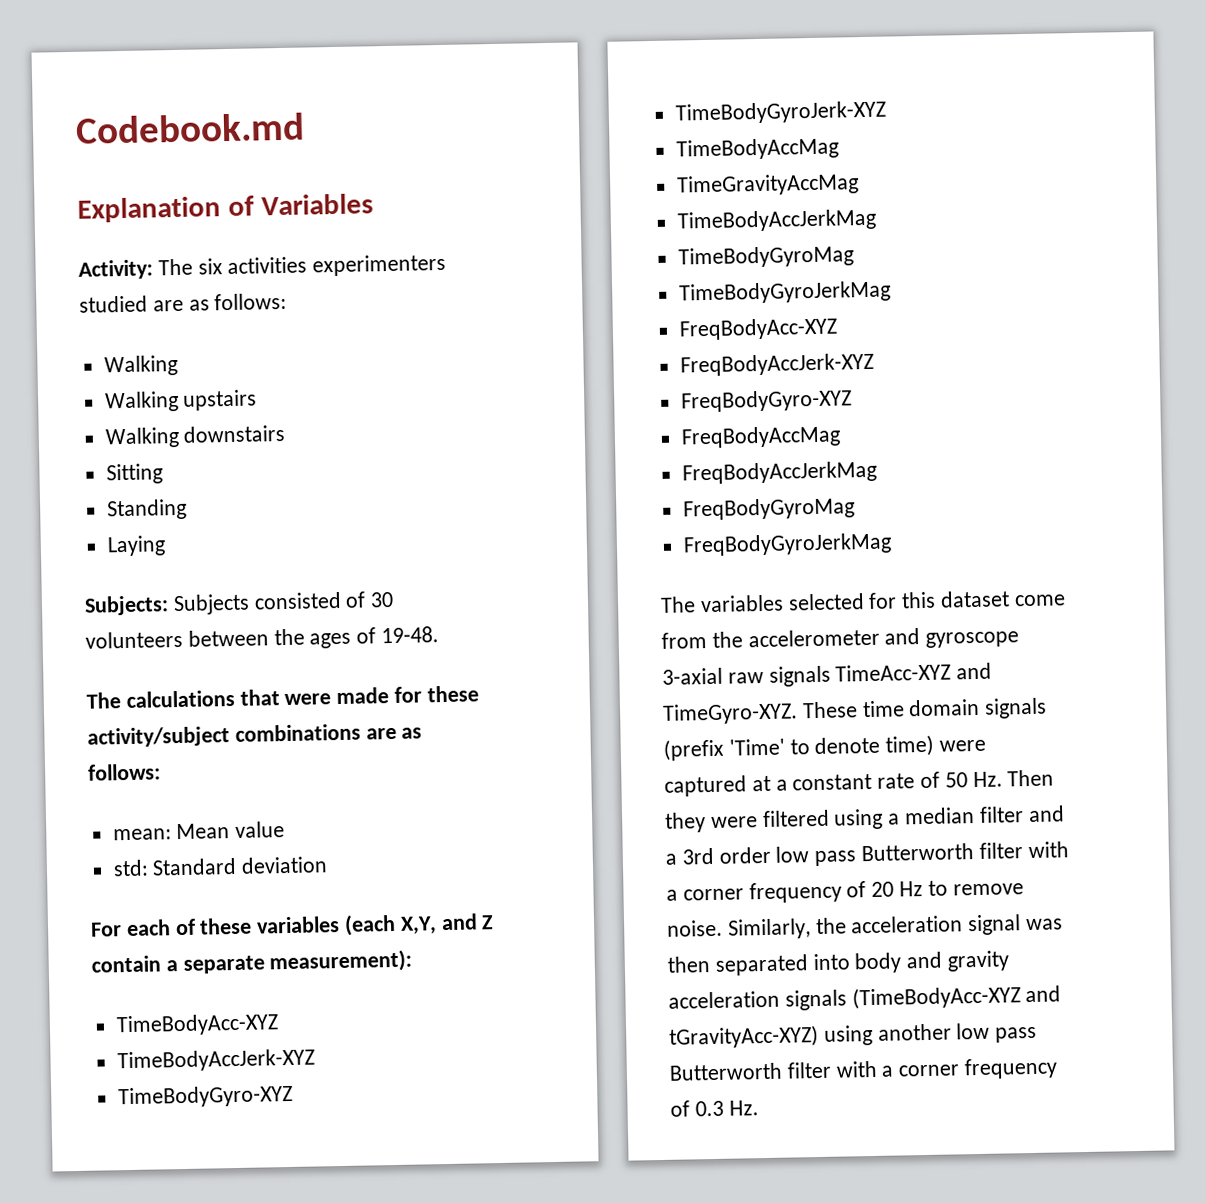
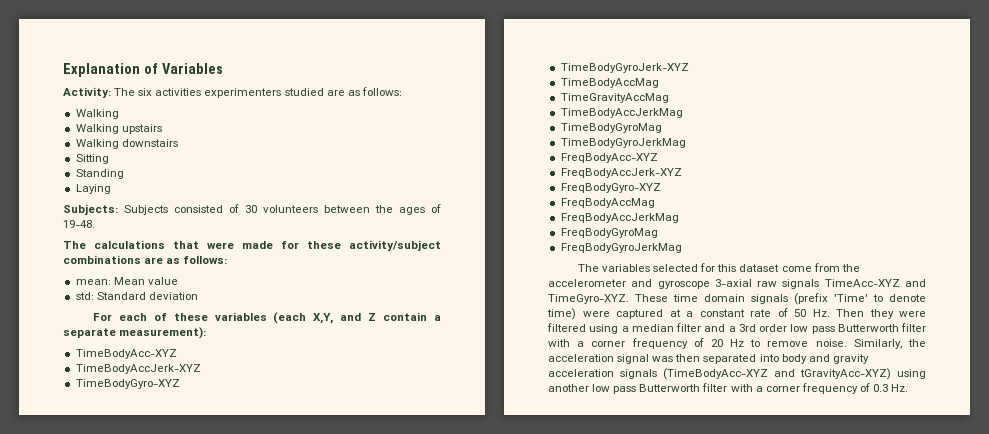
- Codebook.md

